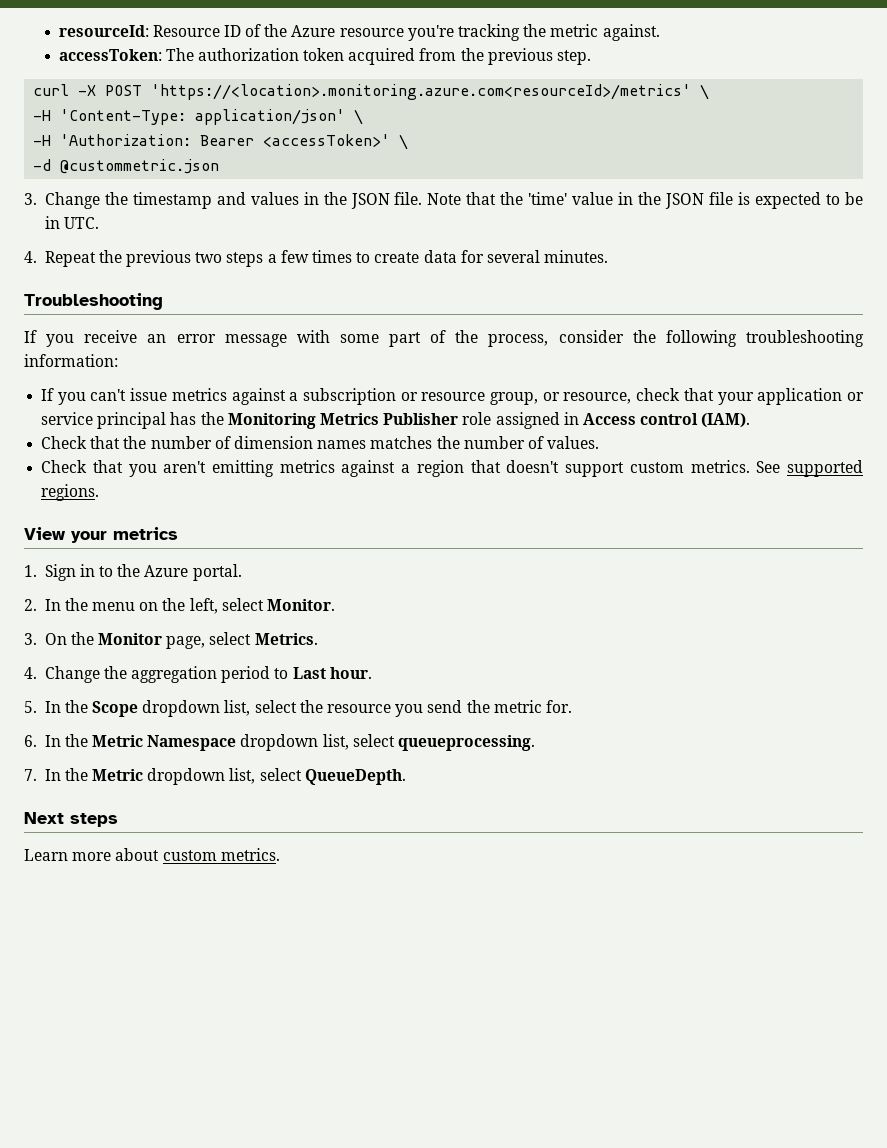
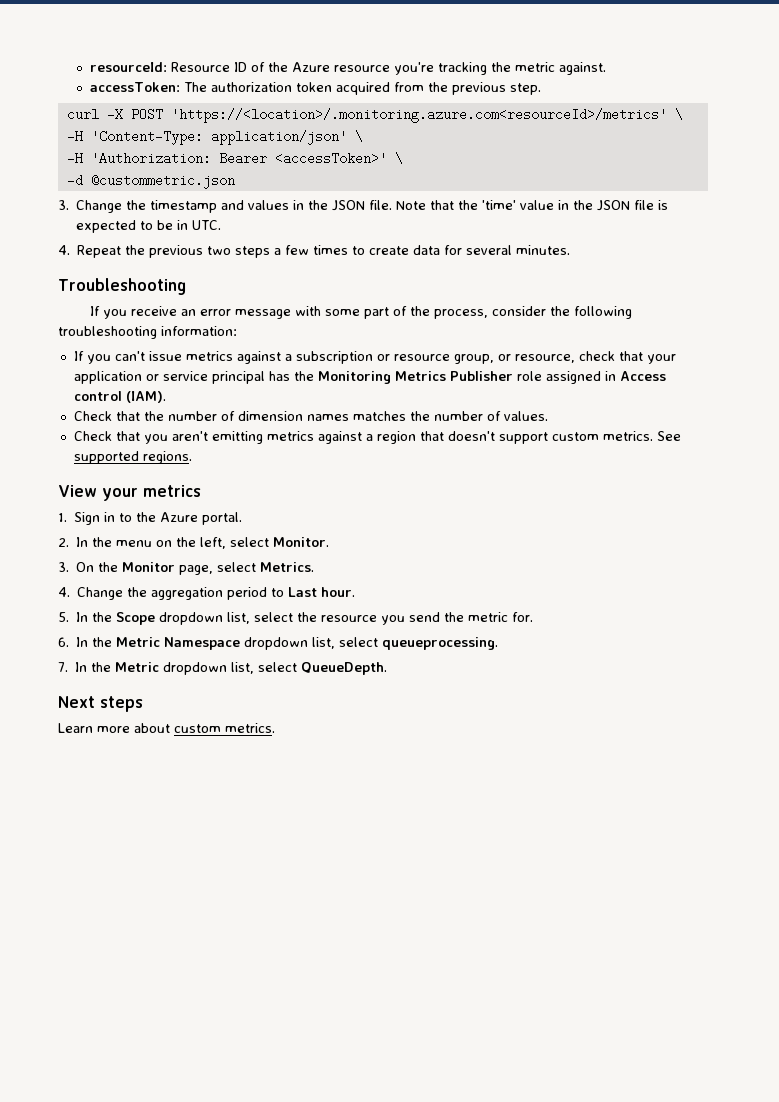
- curl -X POST 'https://<location>.monitoring.azure.com<resourceId>/metrics' \
+ curl -X POST 'https://<location>/.monitoring.azure.com<resourceId>/metrics' \

